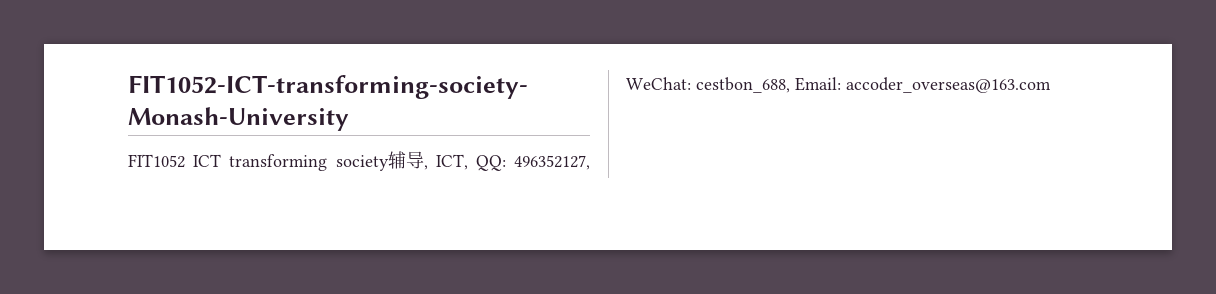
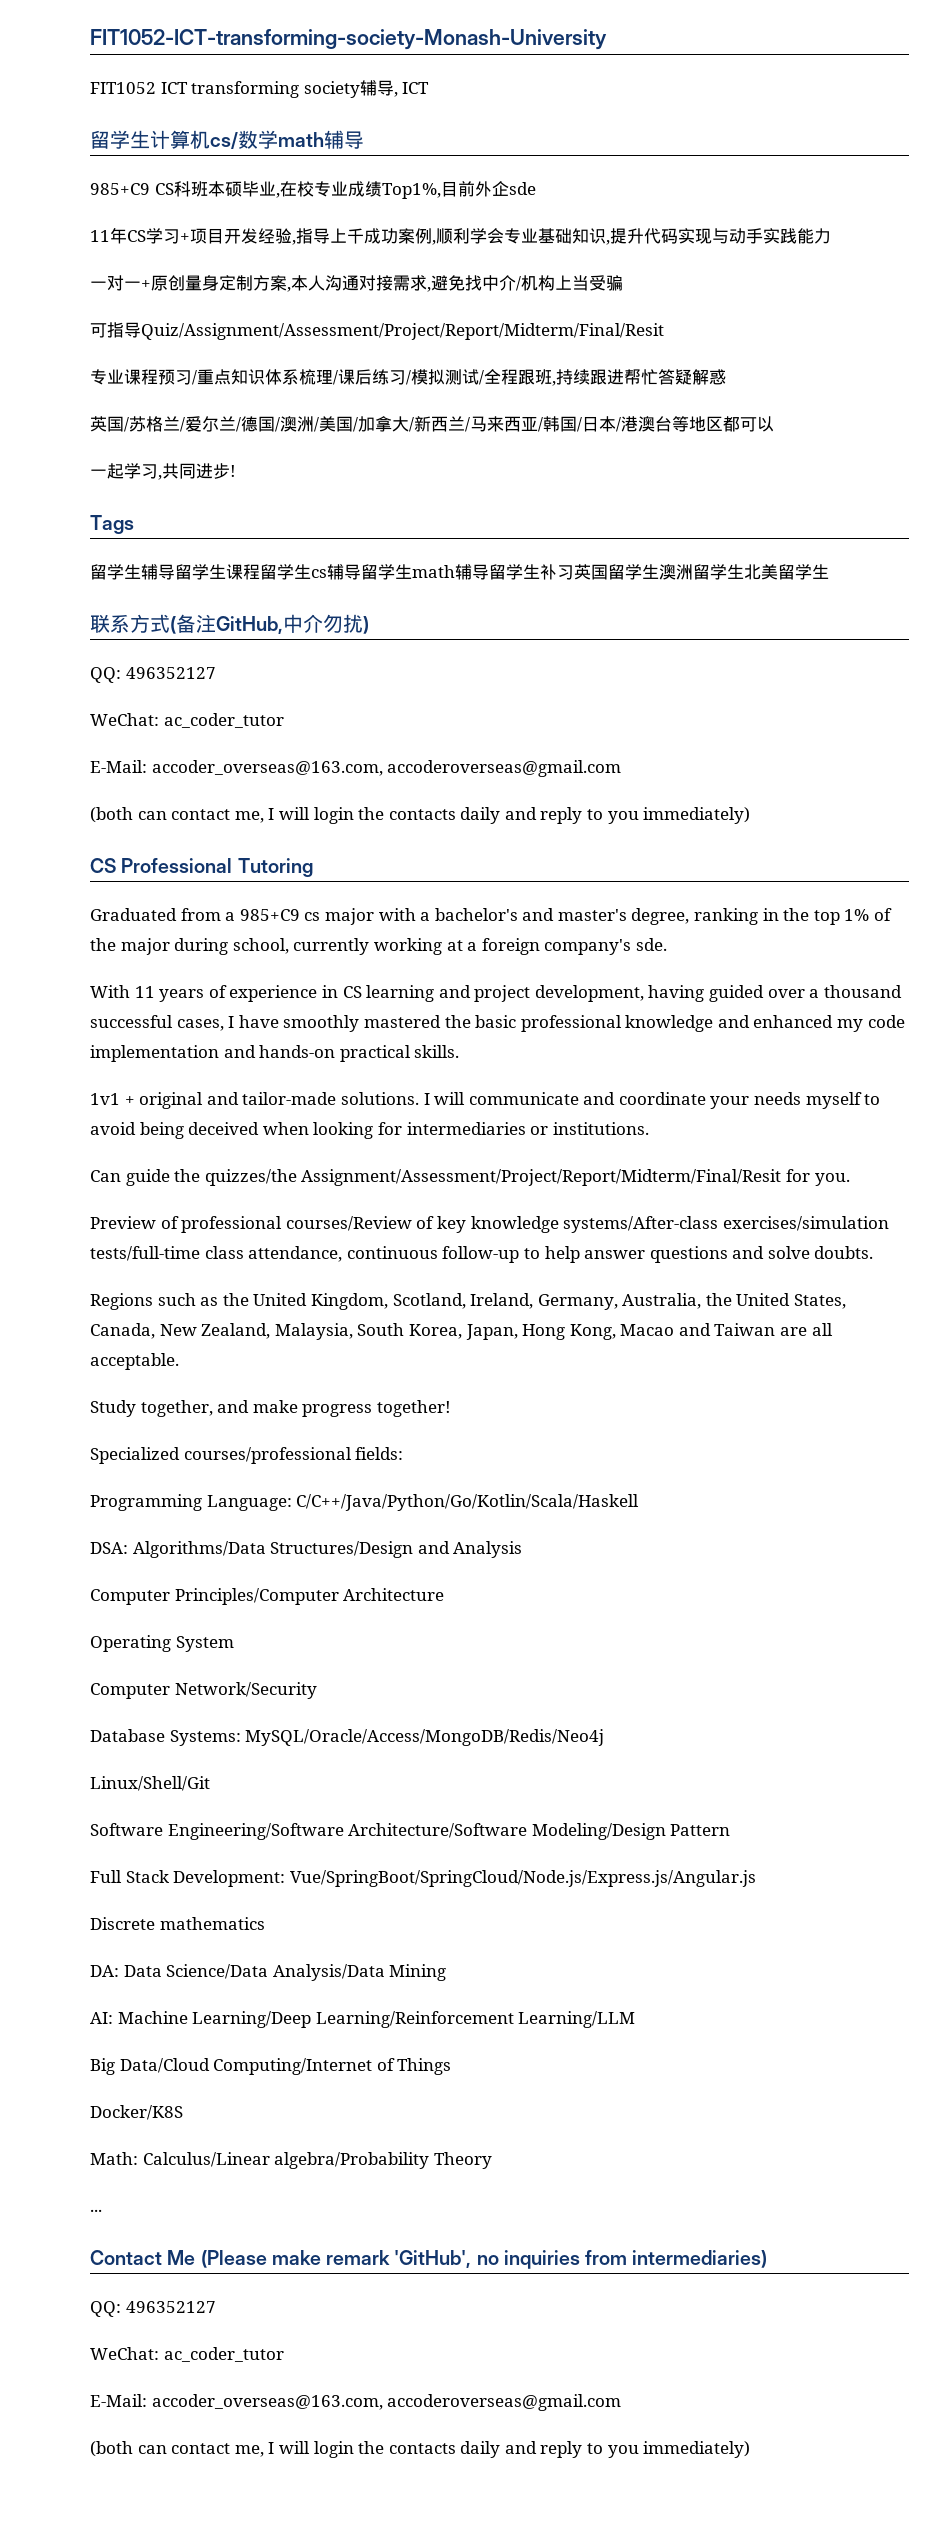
- FIT1052 ICT transforming society辅导, ICT, QQ: 496352127, WeChat: cestbon_688, Email: accoder_overseas@163.com
+ FIT1052 ICT transforming society辅导, ICT
+ 留学生计算机cs/数学math辅导
+ 985+C9 CS科班本硕毕业,在校专业成绩Top1%,目前外企sde
+ 11年CS学习+项目开发经验,指导上千成功案例,顺利学会专业基础知识,提升代码实现与动手实践能力
+ 一对一+原创量身定制方案,本人沟通对接需求,避免找中介/机构上当受骗
+ 可指导Quiz/Assignment/Assessment/Project/Report/Midterm/Final/Resit
+ 专业课程预习/重点知识体系梳理/课后练习/模拟测试/全程跟班,持续跟进帮忙答疑解惑
+ 英国/苏格兰/爱尔兰/德国/澳洲/美国/加拿大/新西兰/马来西亚/韩国/日本/港澳台等地区都可以
+ 一起学习,共同进步!
+ Tags
+ 留学生辅导留学生课程留学生cs辅导留学生math辅导留学生补习英国留学生澳洲留学生北美留学生
+ 联系方式(备注GitHub,中介勿扰)
+ QQ: 496352127
+ WeChat: ac_coder_tutor
+ E-Mail: accoder_overseas@163.com, accoderoverseas@gmail.com
+ (both can contact me, I will login the contacts daily and reply to you immediately)
+ CS Professional Tutoring
+ Graduated from a 985+C9 cs major with a bachelor's and master's degree, ranking in the top 1% of the major during school, currently working at a foreign company's sde.
+ With 11 years of experience in CS learning and project development, having guided over a thousand successful cases, I have smoothly mastered the basic professional knowledge and enhanced my code implementation and hands-on practical skills.
+ 1v1 + original and tailor-made solutions. I will communicate and coordinate your needs myself to avoid being deceived when looking for intermediaries or institutions.
+ Can guide the quizzes/the Assignment/Assessment/Project/Report/Midterm/Final/Resit for you.
+ Preview of professional courses/Review of key knowledge systems/After-class exercises/simulation tests/full-time class attendance, continuous follow-up to help answer questions and solve doubts.
+ Regions such as the United Kingdom, Scotland, Ireland, Germany, Australia, the United States, Canada, New Zealand, Malaysia, South Korea, Japan, Hong Kong, Macao and Taiwan are all acceptable.
+ Study together, and make progress together!
+ Specialized courses/professional fields:
+ Programming Language: C/C++/Java/Python/Go/Kotlin/Scala/Haskell
+ DSA: Algorithms/Data Structures/Design and Analysis
+ Computer Principles/Computer Architecture
+ Operating System
+ Computer Network/Security
+ Database Systems: MySQL/Oracle/Access/MongoDB/Redis/Neo4j
+ Linux/Shell/Git
+ Software Engineering/Software Architecture/Software Modeling/Design Pattern
+ Full Stack Development: Vue/SpringBoot/SpringCloud/Node.js/Express.js/Angular.js
+ Discrete mathematics
+ DA: Data Science/Data Analysis/Data Mining
+ AI: Machine Learning/Deep Learning/Reinforcement Learning/LLM
+ Big Data/Cloud Computing/Internet of Things
+ Docker/K8S
+ Math: Calculus/Linear algebra/Probability Theory
+ ...
+ Contact Me (Please make remark 'GitHub', no inquiries from intermediaries)
+ QQ: 496352127
+ WeChat: ac_coder_tutor
+ E-Mail: accoder_overseas@163.com, accoderoverseas@gmail.com
+ (both can contact me, I will login the contacts daily and reply to you immediately)

